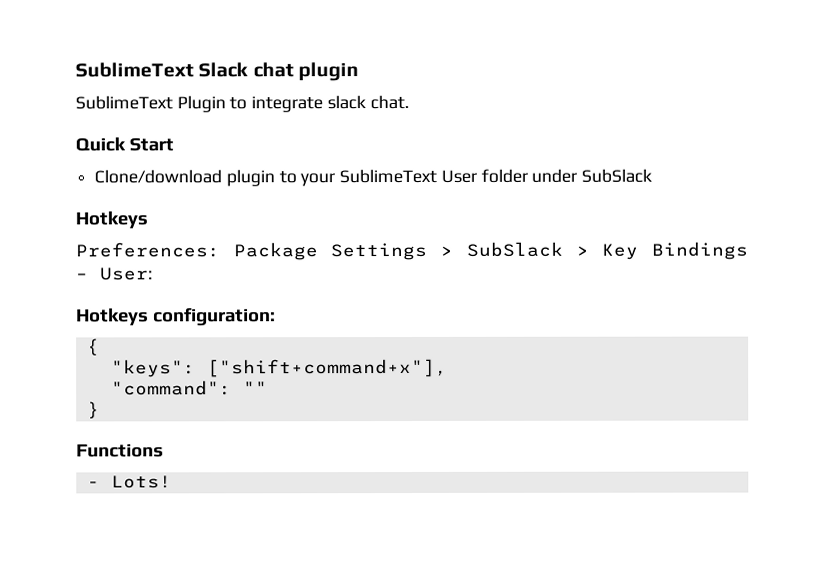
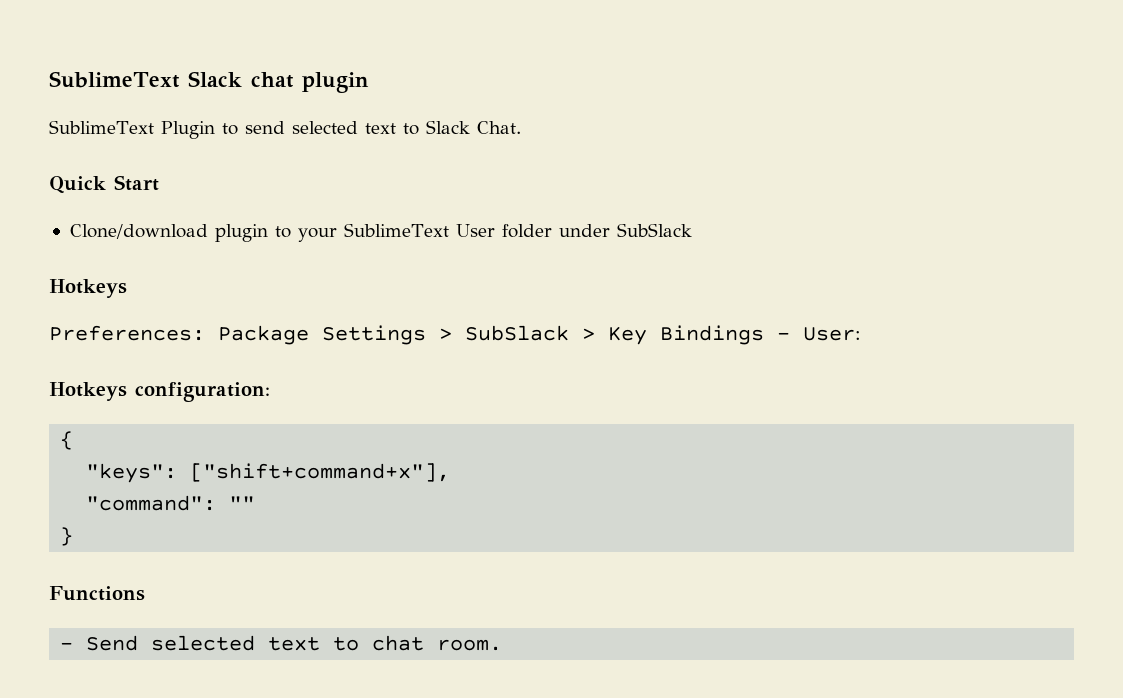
- SublimeText Plugin to integrate slack chat.
+ SublimeText Plugin to send selected text to Slack Chat.
- - Lots!
+ - Send selected text to chat room.

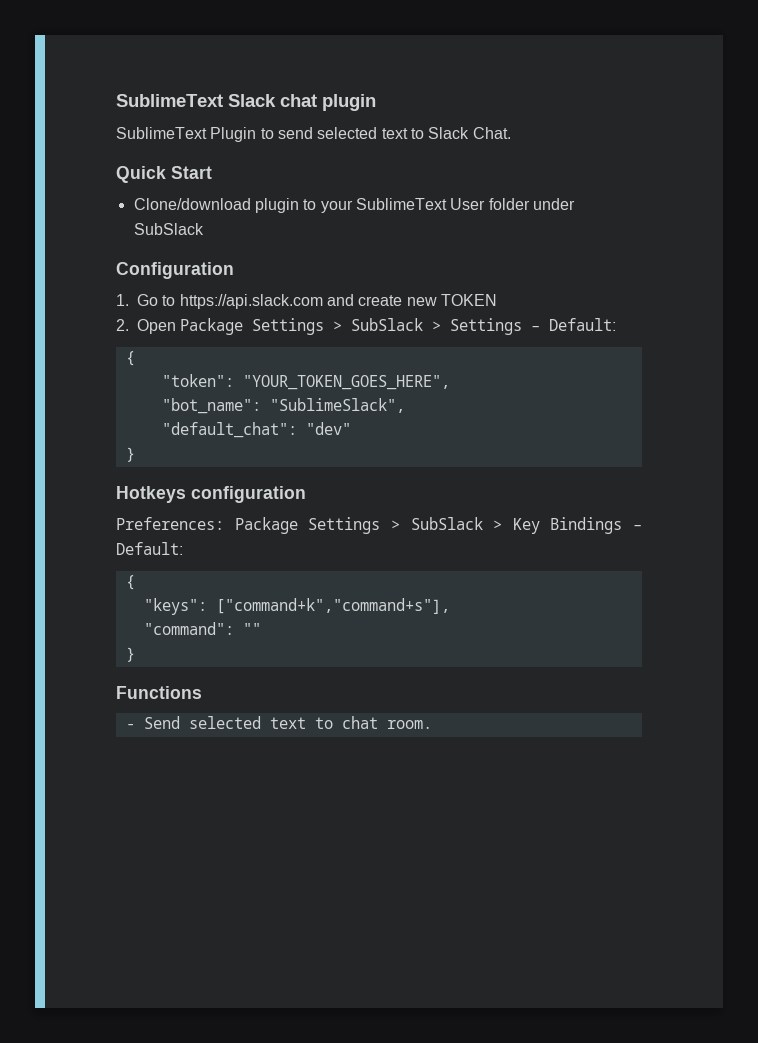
  Clone/download plugin to your SublimeText User folder under SubSlack
- Hotkeys
+ Configuration
+ 1. Go to https://api.slack.com and create new TOKEN
+ 2. Open Package Settings > SubSlack > Settings – Default:
+ {
+ "token": "YOUR_TOKEN_GOES_HERE",
+ "bot_name": "SublimeSlack",
+ "default_chat": "dev"
+ }
+ Hotkeys configuration
- Preferences: Package Settings > SubSlack > Key Bindings – User:
- Hotkeys configuration:
+ Preferences: Package Settings > SubSlack > Key Bindings – Default:
- "keys": ["shift+command+x"],
+ "keys": ["command+k","command+s"],

